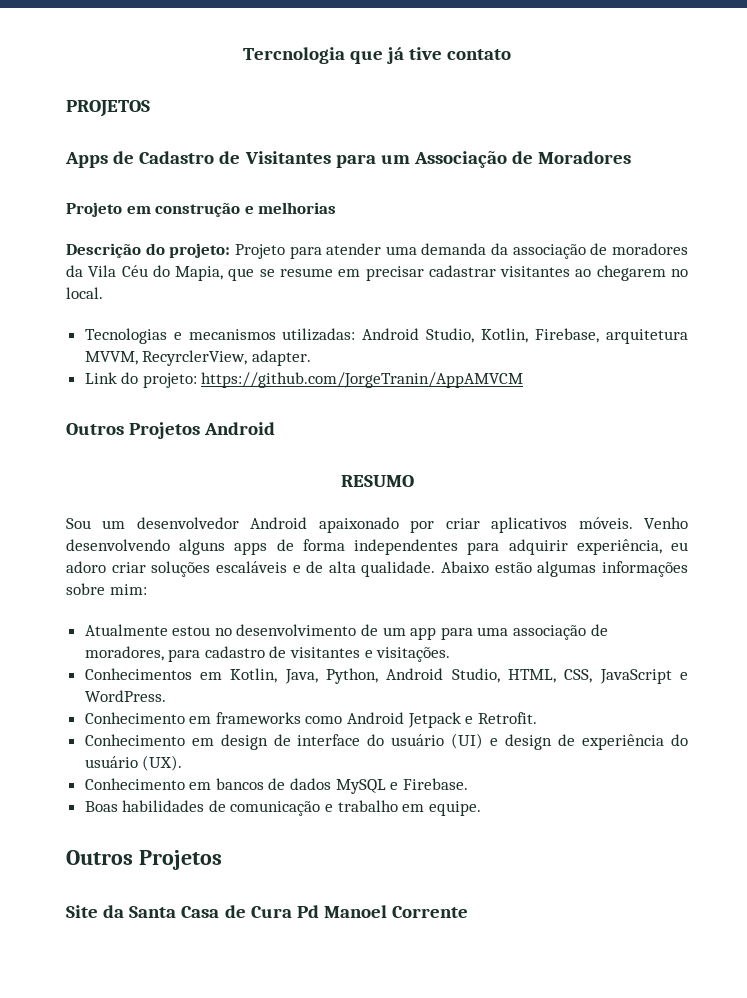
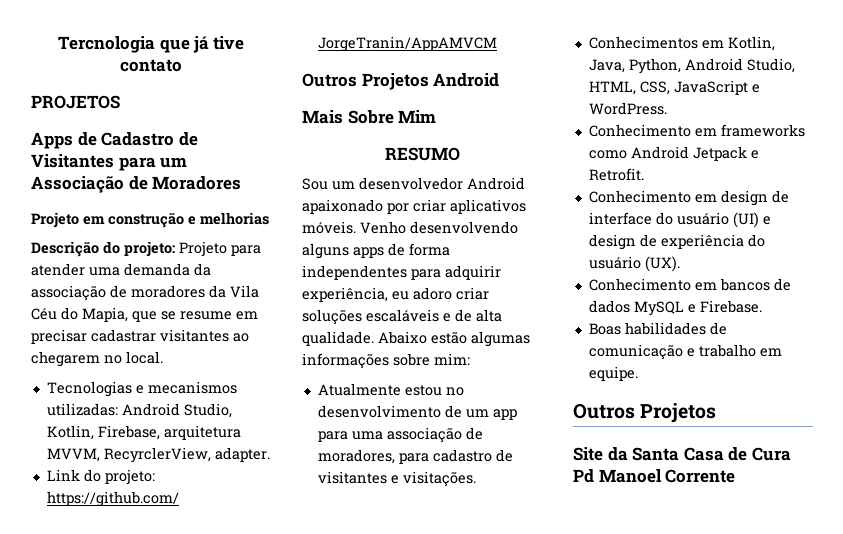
+ Mais Sobre Mim

